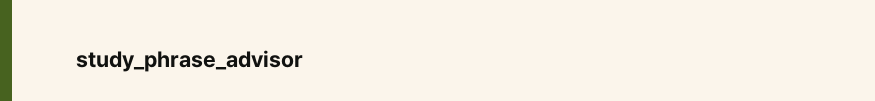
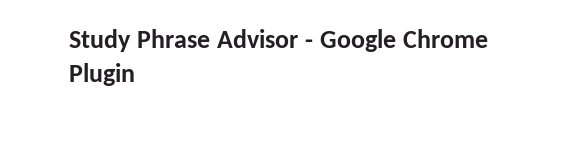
- study_phrase_advisor
+ Study Phrase Advisor - Google Chrome Plugin

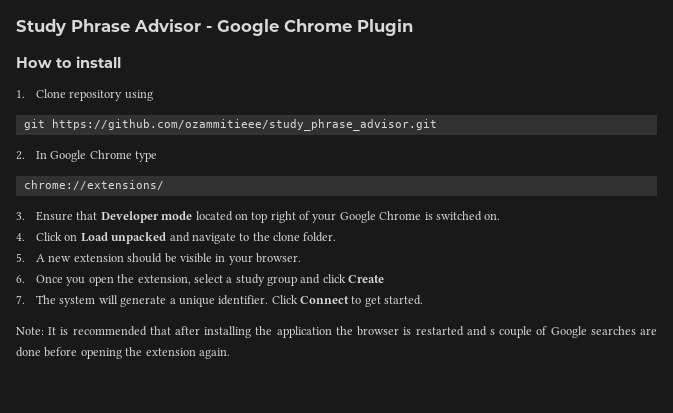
+ How to install
+ 1. Clone repository using
+ git https://github.com/ozammitieee/study_phrase_advisor.git
+ 2. In Google Chrome type
+ chrome://extensions/
+ 3. Ensure that Developer mode located on top right of your Google Chrome is switched on.
+ 4. Click on Load unpacked and navigate to the clone folder.
+ 5. A new extension should be visible in your browser.
+ 6. Once you open the extension, select a study group and click Create
+ 7. The system will generate a unique identifier. Click Connect to get started.
+ Note: It is recommended that after installing the application the browser is restarted and s couple of Google searches are done before opening the extension again.

